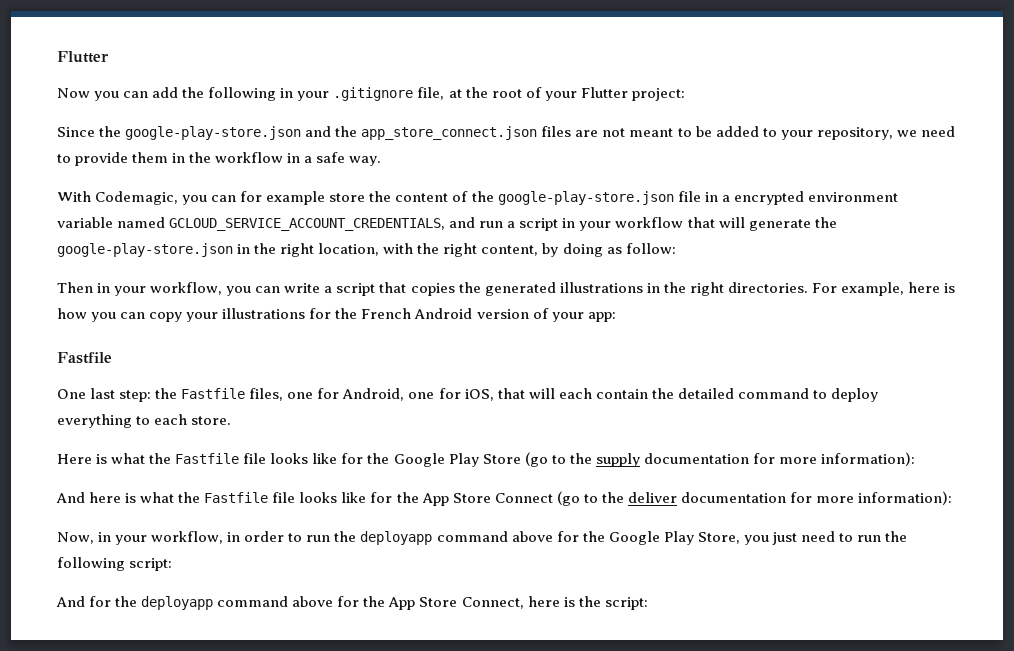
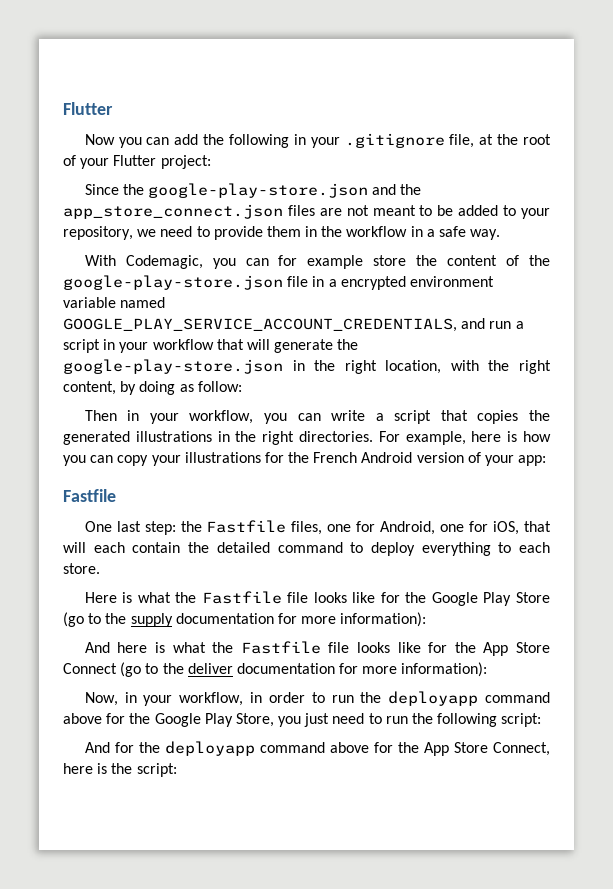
- With Codemagic, you can for example store the content of the google-play-store.json file in a encrypted environment variable named GCLOUD_SERVICE_ACCOUNT_CREDENTIALS, and run a script in your workflow that will generate the google-play-store.json in the right location, with the right content, by doing as follow:
+ With Codemagic, you can for example store the content of the google-play-store.json file in a encrypted environment variable named GOOGLE_PLAY_SERVICE_ACCOUNT_CREDENTIALS, and run a script in your workflow that will generate the google-play-store.json in the right location, with the right content, by doing as follow:

